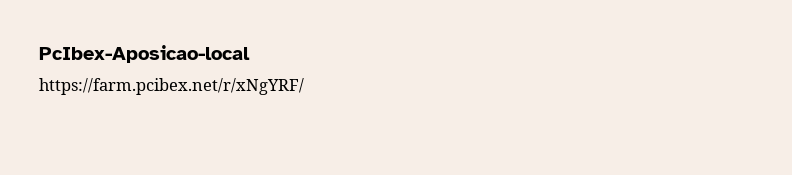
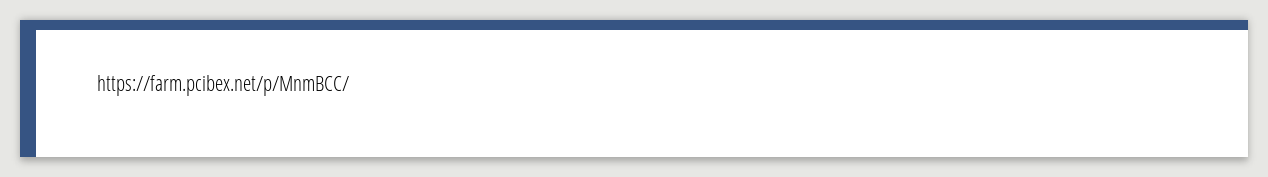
- PcIbex-Aposicao-local
- https://farm.pcibex.net/r/xNgYRF/
+ https://farm.pcibex.net/p/MnmBCC/

